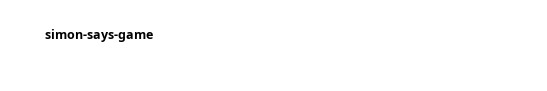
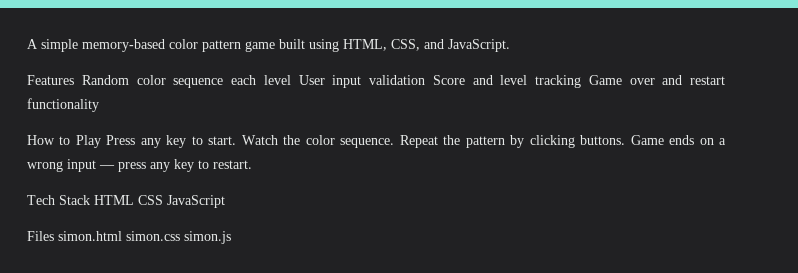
- simon-says-game
+ A simple memory-based color pattern game built using HTML, CSS, and JavaScript.
+ Features Random color sequence each level User input validation Score and level tracking Game over and restart functionality
+ How to Play Press any key to start. Watch the color sequence. Repeat the pattern by clicking buttons. Game ends on a wrong input — press any key to restart.
+ Tech Stack HTML CSS JavaScript
+ Files simon.html simon.css simon.js

